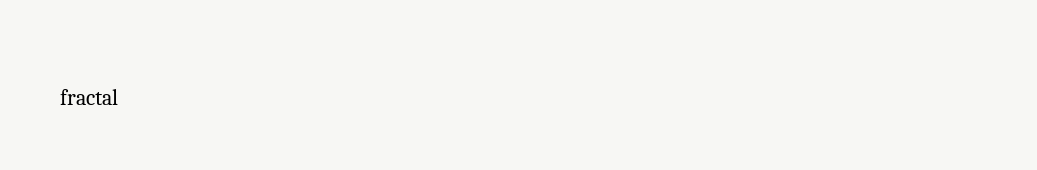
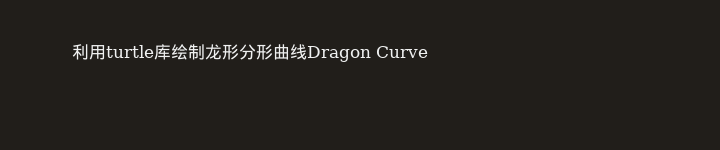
- fractal
+ 利用turtle库绘制龙形分形曲线Dragon Curve

